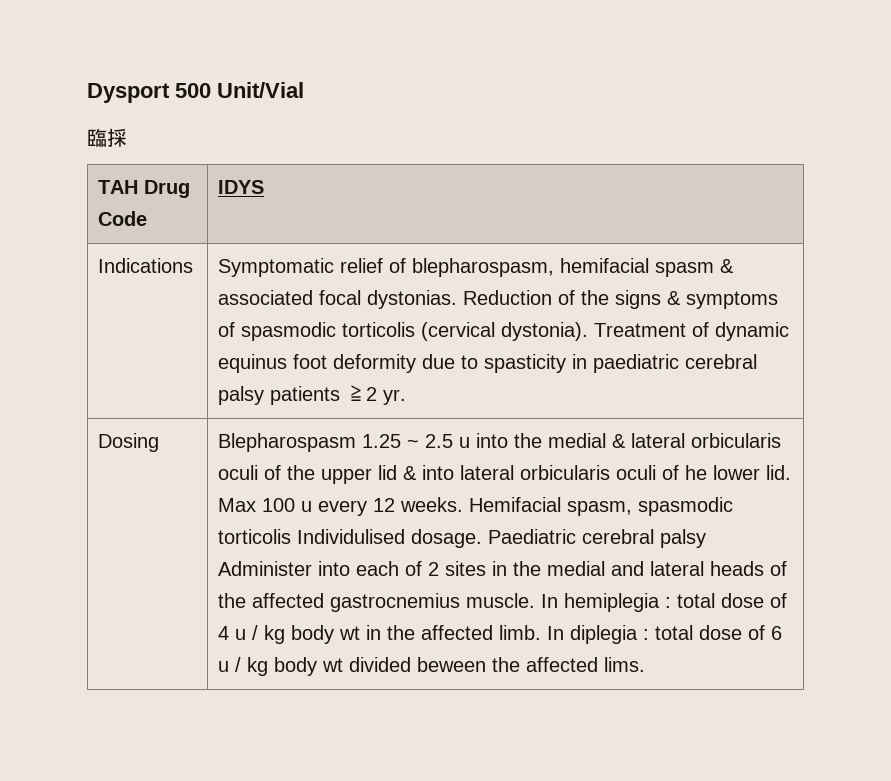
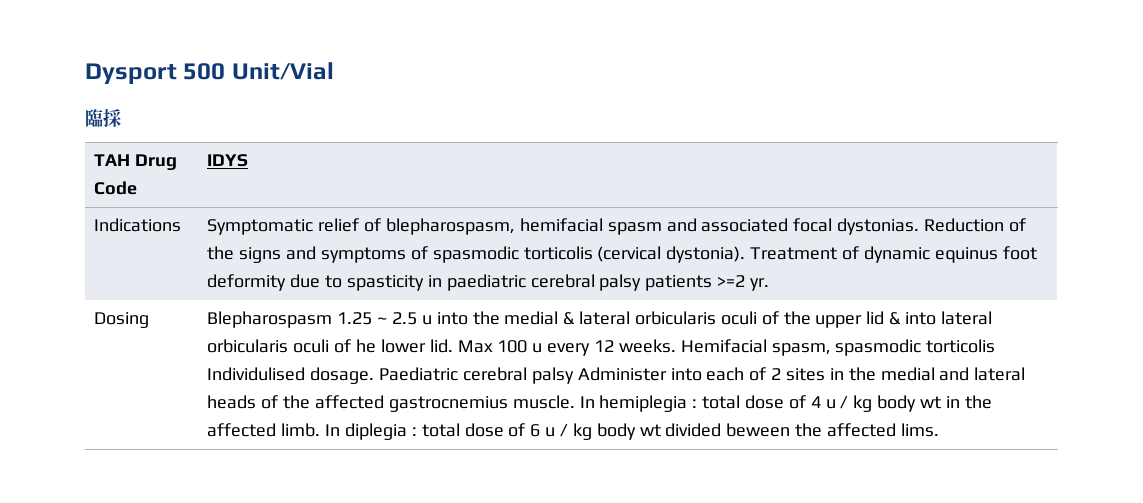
- Indications | Symptomatic relief of blepharospasm, hemifacial spasm & associated focal dystonias. Reduction of the signs & symptoms of spasmodic torticolis (cervical dystonia). Treatment of dynamic equinus foot deformity due to spasticity in paediatric cerebral palsy patients ≧2 yr.
+ Indications | Symptomatic relief of blepharospasm, hemifacial spasm and associated focal dystonias. Reduction of the signs and symptoms of spasmodic torticolis (cervical dystonia). Treatment of dynamic equinus foot deformity due to spasticity in paediatric cerebral palsy patients >=2 yr.

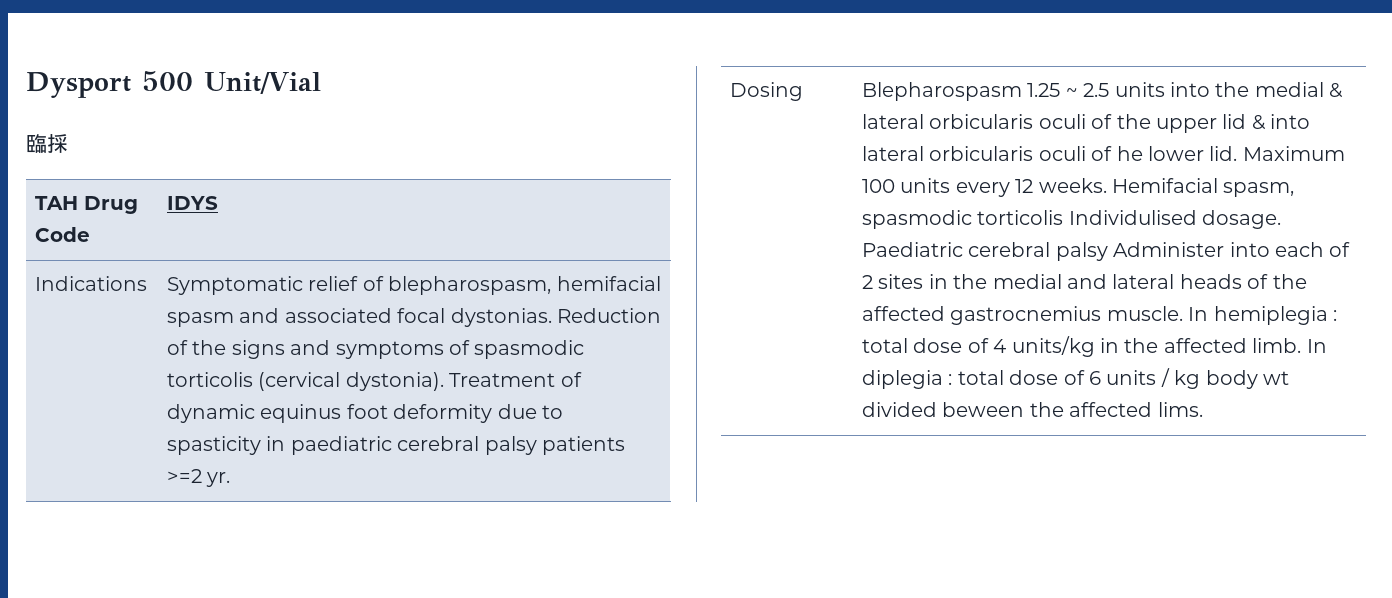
- Blepharospasm 1.25 ~ 2.5 u into the medial & lateral orbicularis oculi of the upper lid & into lateral orbicularis oculi of he lower lid.
+ Blepharospasm 1.25 ~ 2.5 units into the medial & lateral orbicularis oculi of the upper lid & into lateral orbicularis oculi of he lower lid.
- Max 100 u every 12 weeks.
+ Maximum 100 units every 12 weeks.
- In hemiplegia : total dose of 4 u / kg body wt in the affected limb.
+ In hemiplegia : total dose of 4 units/kg in the affected limb.
- In diplegia : total dose of 6 u / kg body wt divided beween the affected lims.
+ In diplegia : total dose of 6 units / kg body wt divided beween the affected lims.

